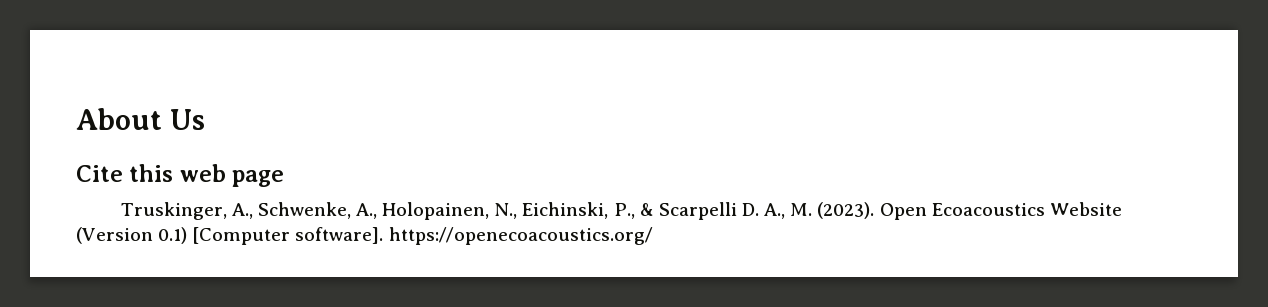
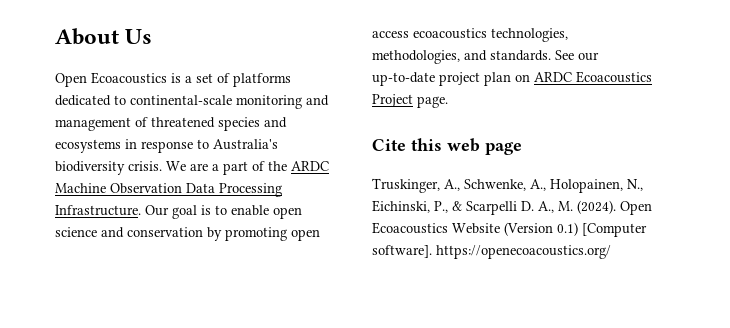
+ Open Ecoacoustics is a set of platforms dedicated to continental-scale monitoring and management of threatened species and ecosystems in response to Australia's biodiversity crisis. We are a part of the ARDC Machine Observation Data Processing Infrastructure. Our goal is to enable open science and conservation by promoting open access ecoacoustics technologies, methodologies, and standards. See our up-to-date project plan on ARDC Ecoacoustics Project page.
- Truskinger, A., Schwenke, A., Holopainen, N., Eichinski, P., & Scarpelli D. A., M. (2023).
+ Truskinger, A., Schwenke, A., Holopainen, N., Eichinski, P., & Scarpelli D. A., M. (2024).

